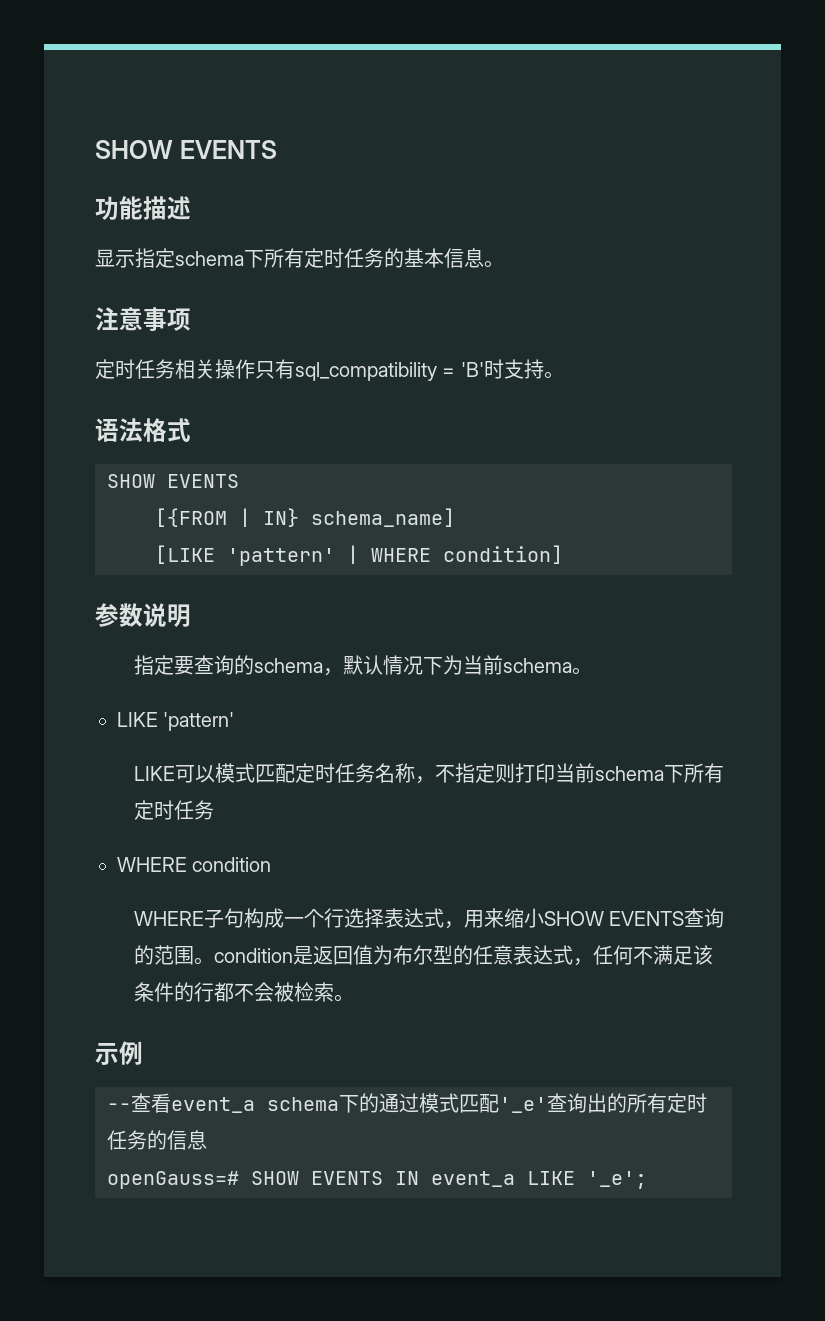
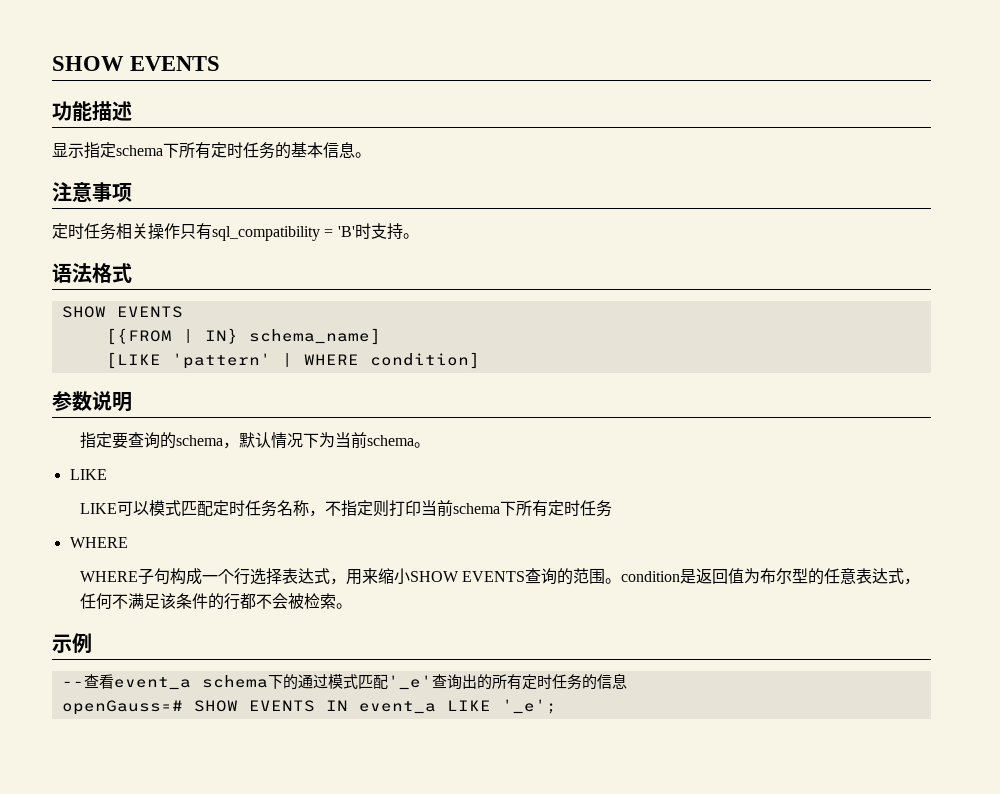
  指定要查询的schema，默认情况下为当前schema。
- LIKE 'pattern'
+ LIKE
  LIKE可以模式匹配定时任务名称，不指定则打印当前schema下所有定时任务
- WHERE condition
+ WHERE

